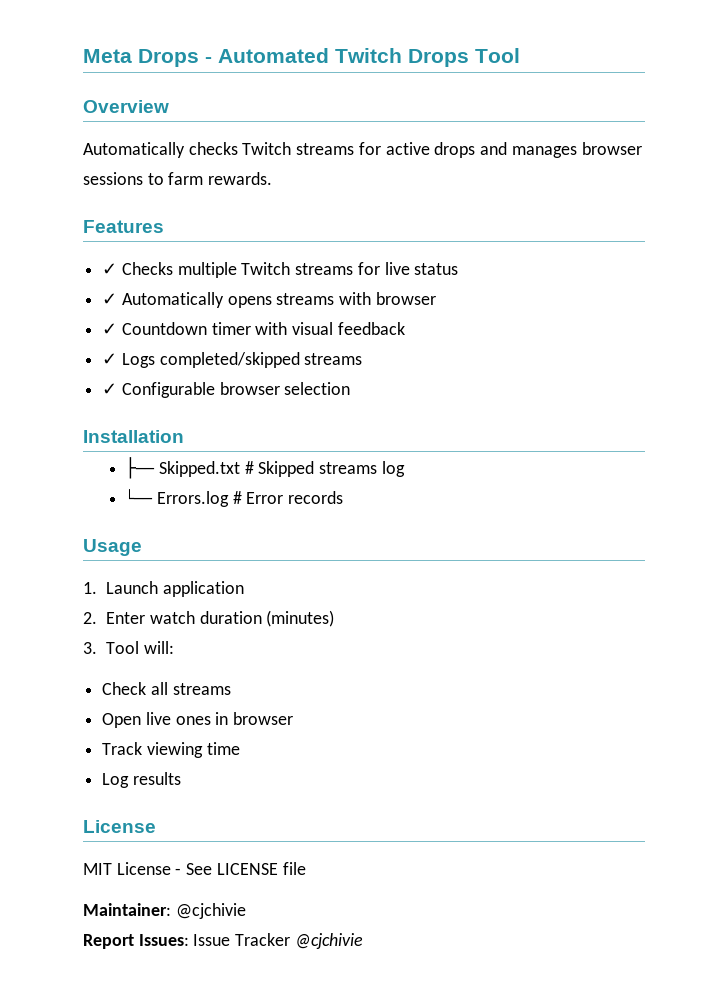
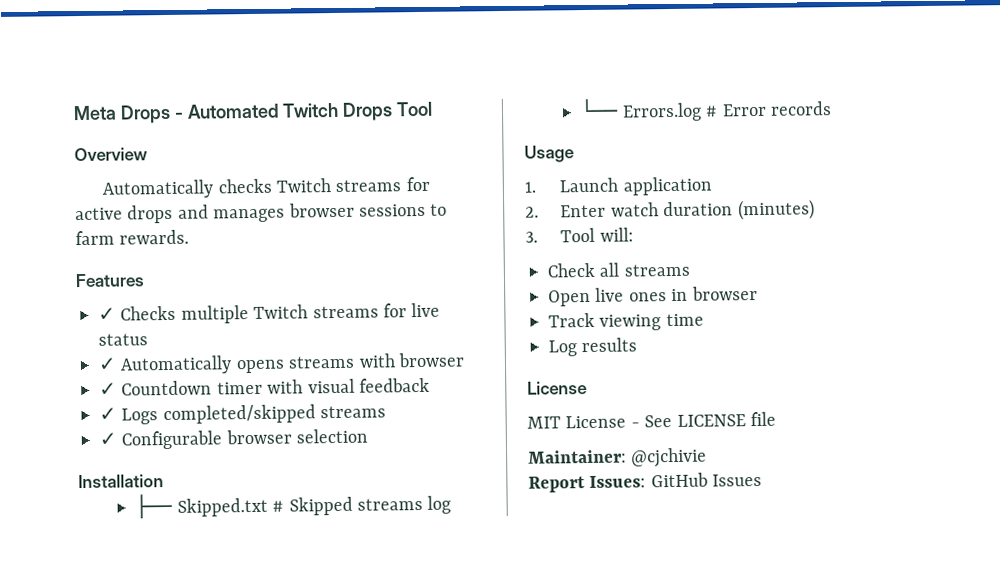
- Report Issues: Issue Tracker @cjchivie
+ Report Issues: GitHub Issues

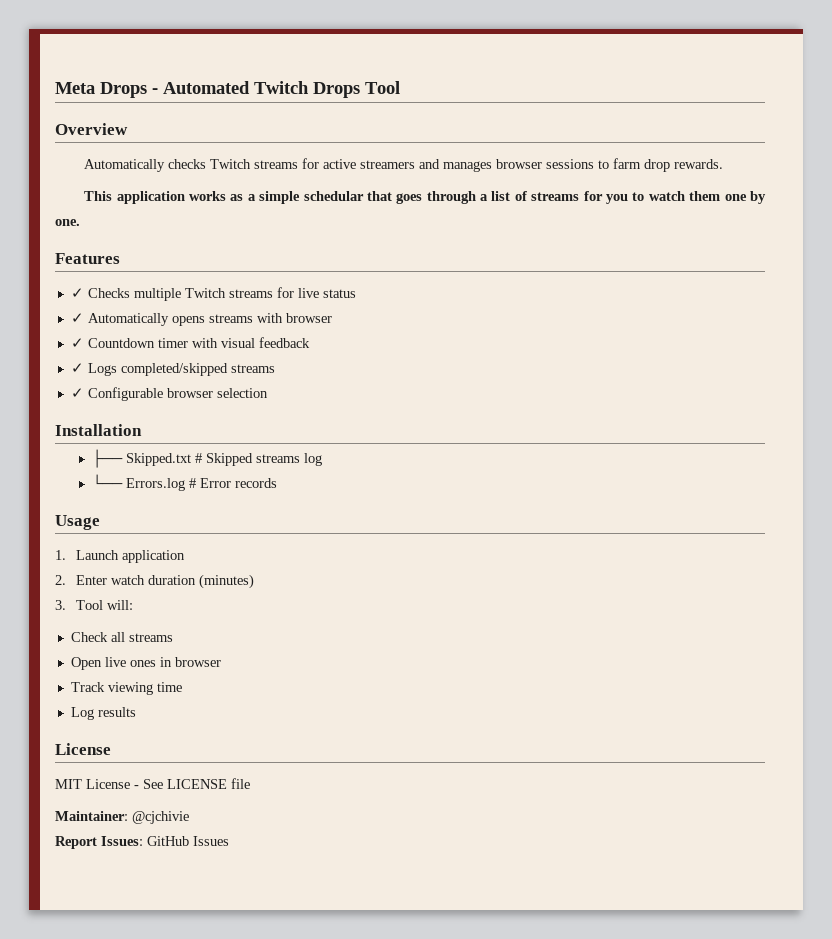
- Automatically checks Twitch streams for active drops and manages browser sessions to farm rewards.
+ Automatically checks Twitch streams for active streamers and manages browser sessions to farm drop rewards.
+ This application works as a simple schedular that goes through a list of streams for you to watch them one by one.

